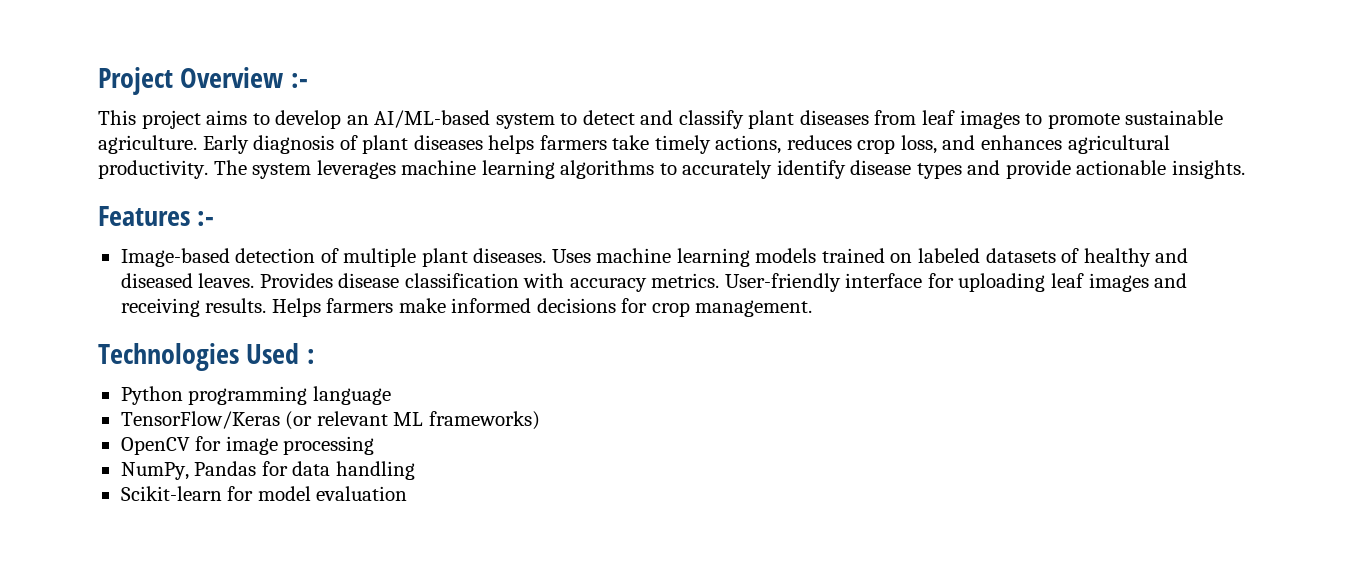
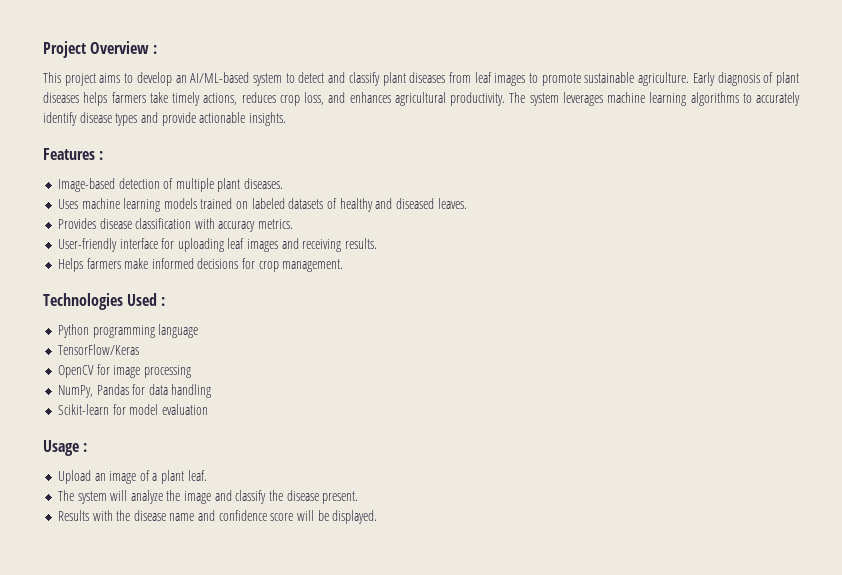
- Project Overview :-
+ Project Overview :
- Features :-
+ Features :
- Image-based detection of multiple plant diseases. Uses machine learning models trained on labeled datasets of healthy and diseased leaves. Provides disease classification with accuracy metrics. User-friendly interface for uploading leaf images and receiving results. Helps farmers make informed decisions for crop management.
+ Image-based detection of multiple plant diseases.
+ Uses machine learning models trained on labeled datasets of healthy and diseased leaves.
+ Provides disease classification with accuracy metrics.
+ User-friendly interface for uploading leaf images and receiving results.
+ Helps farmers make informed decisions for crop management.
- TensorFlow/Keras (or relevant ML frameworks)
+ TensorFlow/Keras
+ Usage :
+ Upload an image of a plant leaf.
+ The system will analyze the image and classify the disease present.
+ Results with the disease name and confidence score will be displayed.

